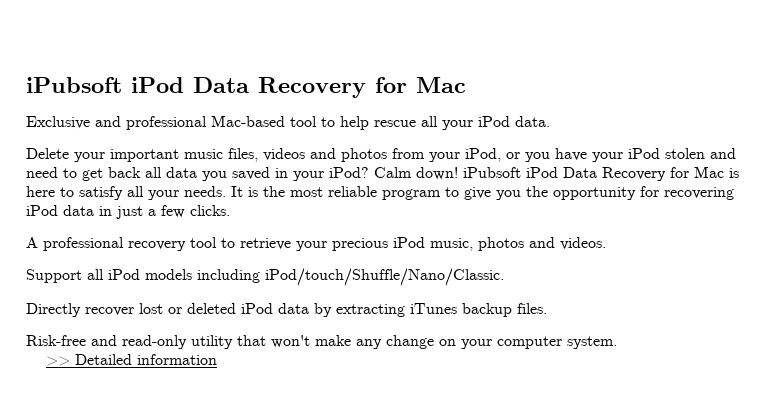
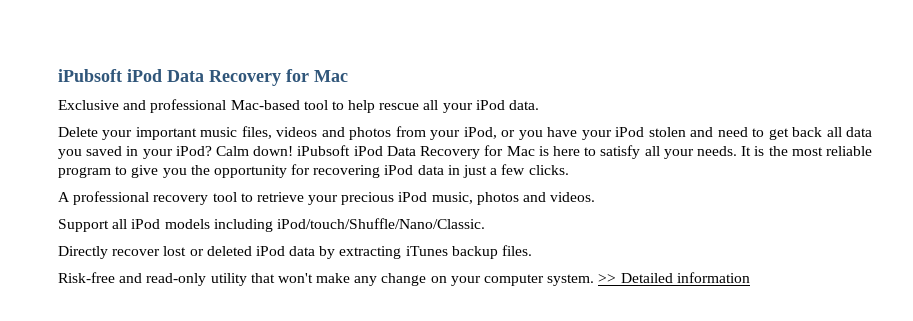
- Risk-free and read-only utility that won't make any change on your computer system.
- >> Detailed information
+ Risk-free and read-only utility that won't make any change on your computer system. >> Detailed information

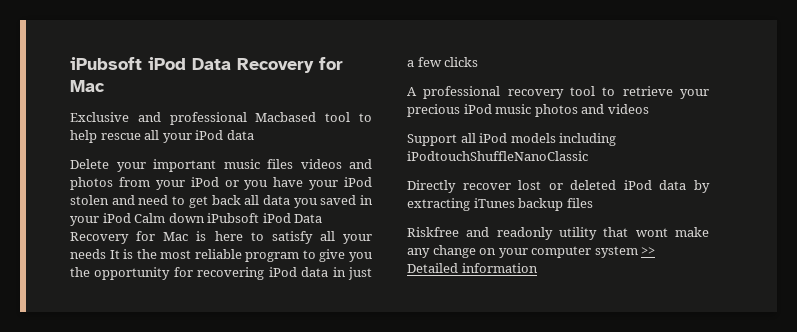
- Exclusive and professional Mac-based tool to help rescue all your iPod data.
+ Exclusive and professional Macbased tool to help rescue all your iPod data
- Delete your important music files, videos and photos from your iPod, or you have your iPod stolen and need to get back all data you saved in your iPod? Calm down! iPubsoft iPod Data Recovery for Mac is here to satisfy all your needs. It is the most reliable program to give you the opportunity for recovering iPod data in just a few clicks.
+ Delete your important music files videos and photos from your iPod or you have your iPod stolen and need to get back all data you saved in your iPod Calm down iPubsoft iPod Data Recovery for Mac is here to satisfy all your needs It is the most reliable program to give you the opportunity for recovering iPod data in just a few clicks
- A professional recovery tool to retrieve your precious iPod music, photos and videos.
+ A professional recovery tool to retrieve your precious iPod music photos and videos
- Support all iPod models including iPod/touch/Shuffle/Nano/Classic.
+ Support all iPod models including iPodtouchShuffleNanoClassic
- Directly recover lost or deleted iPod data by extracting iTunes backup files.
- Risk-free and read-only utility that won't make any change on your computer system. >> Detailed information
+ Directly recover lost or deleted iPod data by extracting iTunes backup files
+ Riskfree and readonly utility that wont make any change on your computer system >> Detailed information

